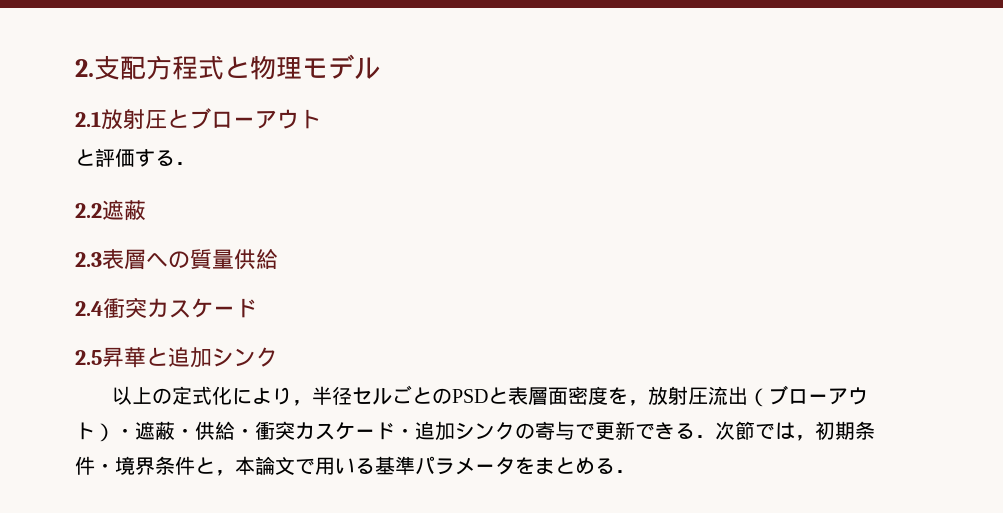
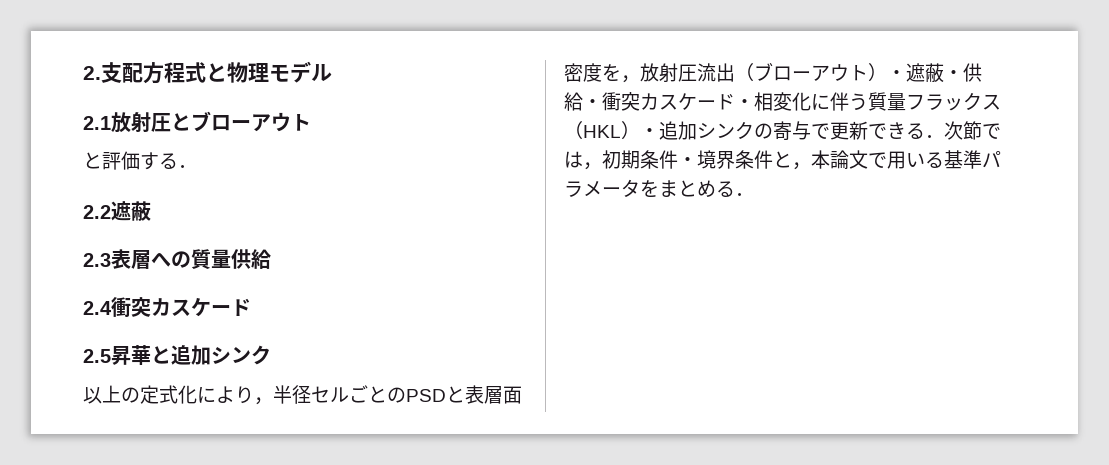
- 以上の定式化により，半径セルごとのPSDと表層面密度を，放射圧流出（ブローアウト）・遮蔽・供給・衝突カスケード・追加シンクの寄与で更新できる．次節では，初期条件・境界条件と，本論文で用いる基準パラメータをまとめる．
+ 以上の定式化により，半径セルごとのPSDと表層面密度を，放射圧流出（ブローアウト）・遮蔽・供給・衝突カスケード・相変化に伴う質量フラックス（HKL）・追加シンクの寄与で更新できる．次節では，初期条件・境界条件と，本論文で用いる基準パラメータをまとめる．

